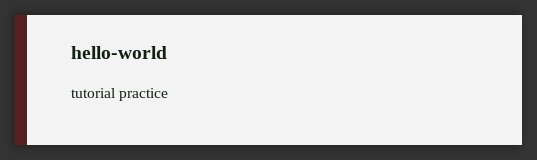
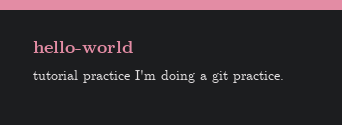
- tutorial practice
+ tutorial practice I'm doing a git practice.

